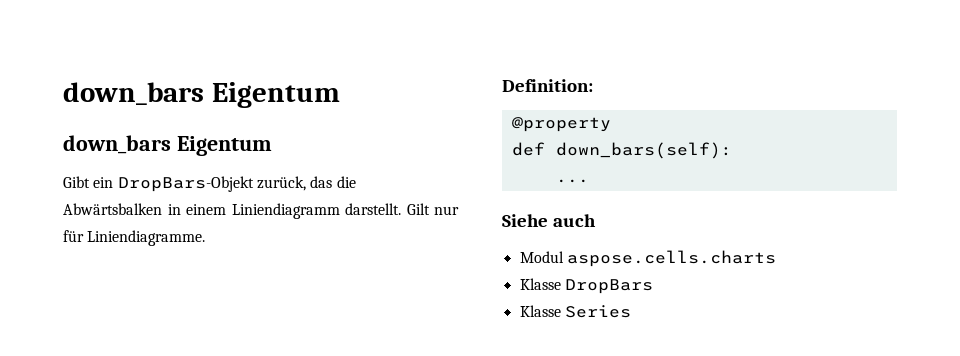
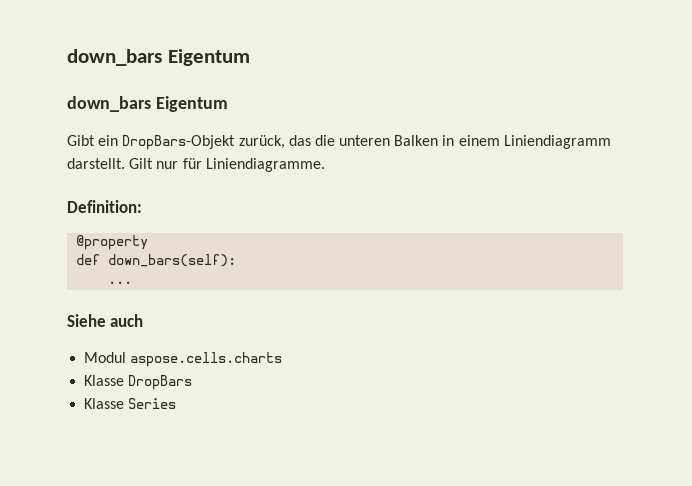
- Gibt ein DropBars-Objekt zurück, das die Abwärtsbalken in einem Liniendiagramm darstellt.
+ Gibt ein DropBars-Objekt zurück, das die unteren Balken in einem Liniendiagramm darstellt.

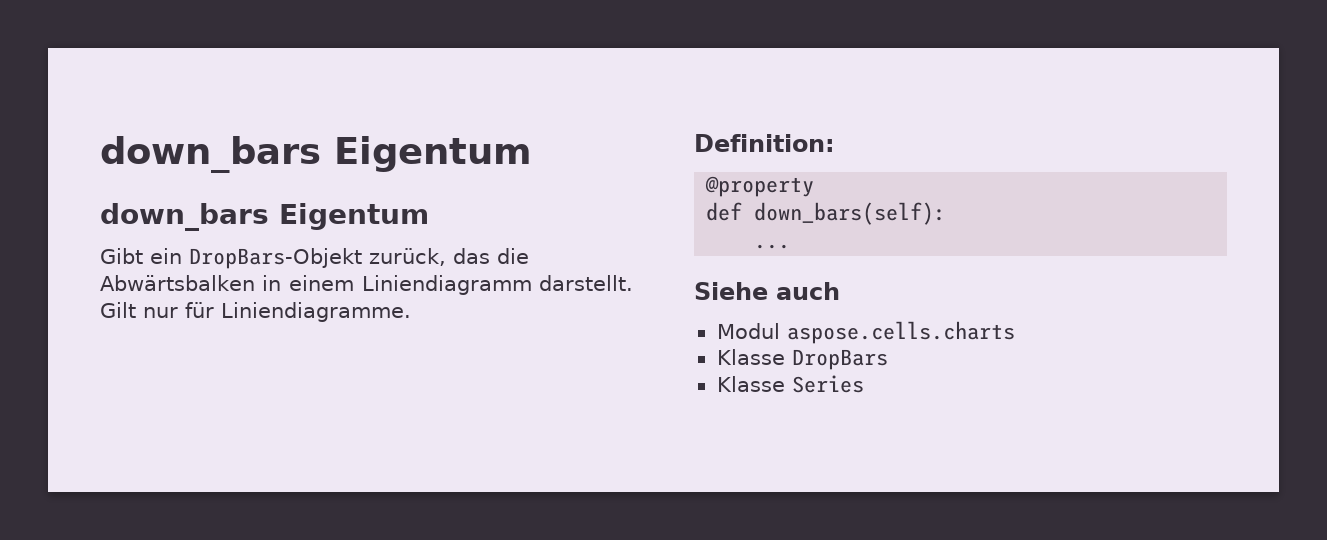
- Gibt ein DropBars-Objekt zurück, das die unteren Balken in einem Liniendiagramm darstellt.
+ Gibt ein DropBars-Objekt zurück, das die Abwärtsbalken in einem Liniendiagramm darstellt.

